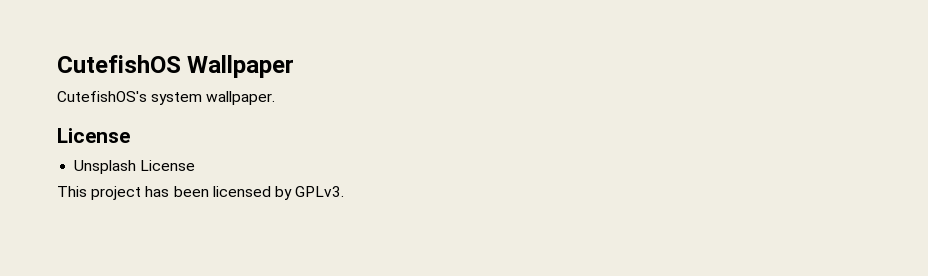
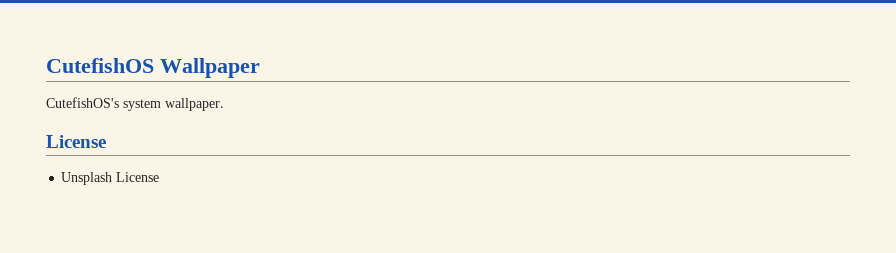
- This project has been licensed by GPLv3.

